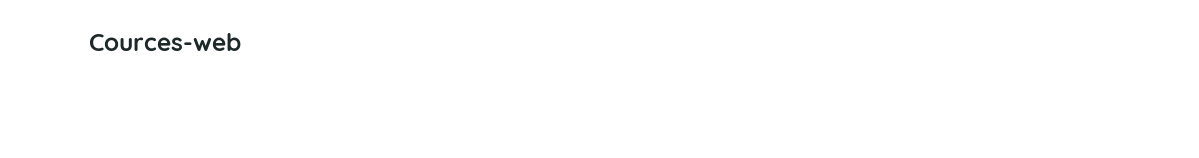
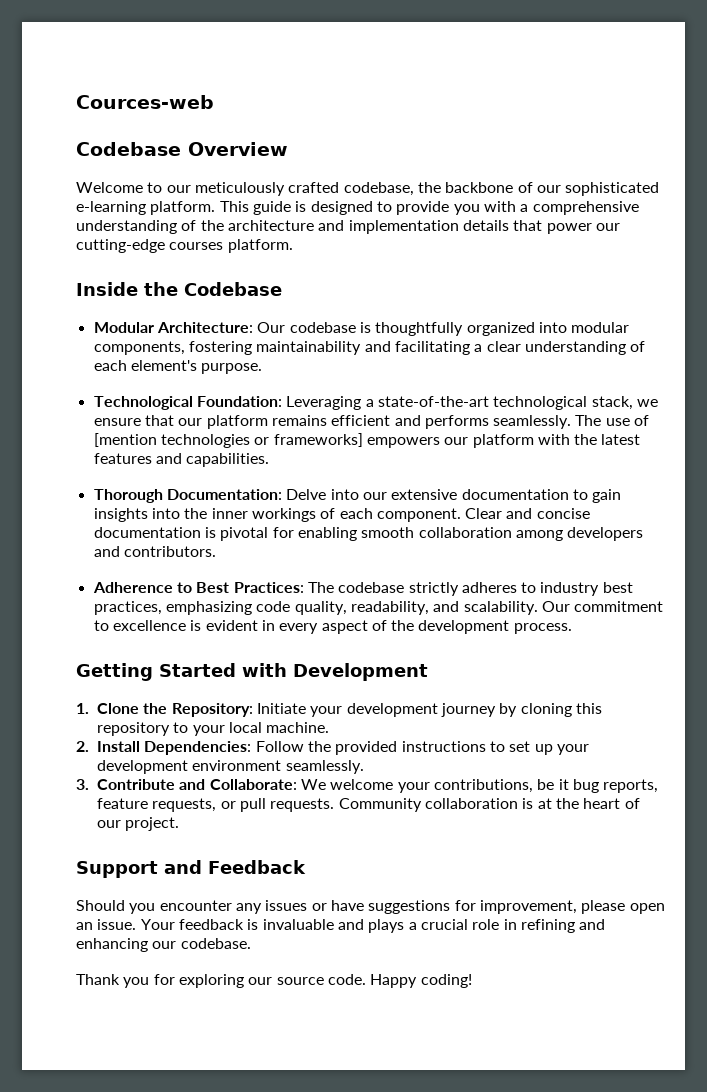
+ Codebase Overview
+ Welcome to our meticulously crafted codebase, the backbone of our sophisticated e-learning platform. This guide is designed to provide you with a comprehensive understanding of the architecture and implementation details that power our cutting-edge courses platform.
+ Inside the Codebase
+ Modular Architecture: Our codebase is thoughtfully organized into modular components, fostering maintainability and facilitating a clear understanding of each element's purpose.
+ Technological Foundation: Leveraging a state-of-the-art technological stack, we ensure that our platform remains efficient and performs seamlessly. The use of [mention technologies or frameworks] empowers our platform with the latest features and capabilities.
+ Thorough Documentation: Delve into our extensive documentation to gain insights into the inner workings of each component. Clear and concise documentation is pivotal for enabling smooth collaboration among developers and contributors.
+ Adherence to Best Practices: The codebase strictly adheres to industry best practices, emphasizing code quality, readability, and scalability. Our commitment to excellence is evident in every aspect of the development process.
+ Getting Started with Development
+ 1. Clone the Repository: Initiate your development journey by cloning this repository to your local machine.
+ 2. Install Dependencies: Follow the provided instructions to set up your development environment seamlessly.
+ 3. Contribute and Collaborate: We welcome your contributions, be it bug reports, feature requests, or pull requests. Community collaboration is at the heart of our project.
+ Support and Feedback
+ Should you encounter any issues or have suggestions for improvement, please open an issue. Your feedback is invaluable and plays a crucial role in refining and enhancing our codebase.
+ Thank you for exploring our source code. Happy coding!

